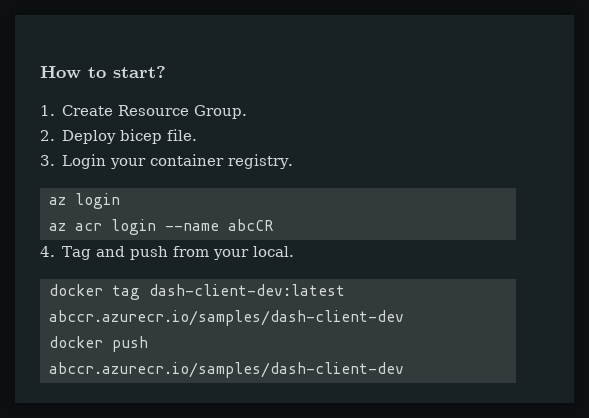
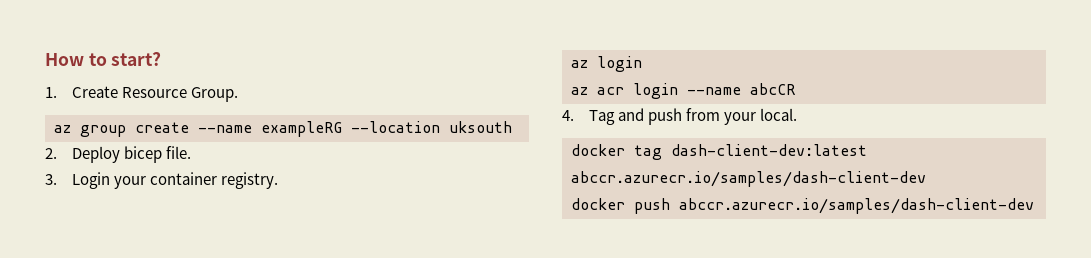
+ az group create --name exampleRG --location uksouth

